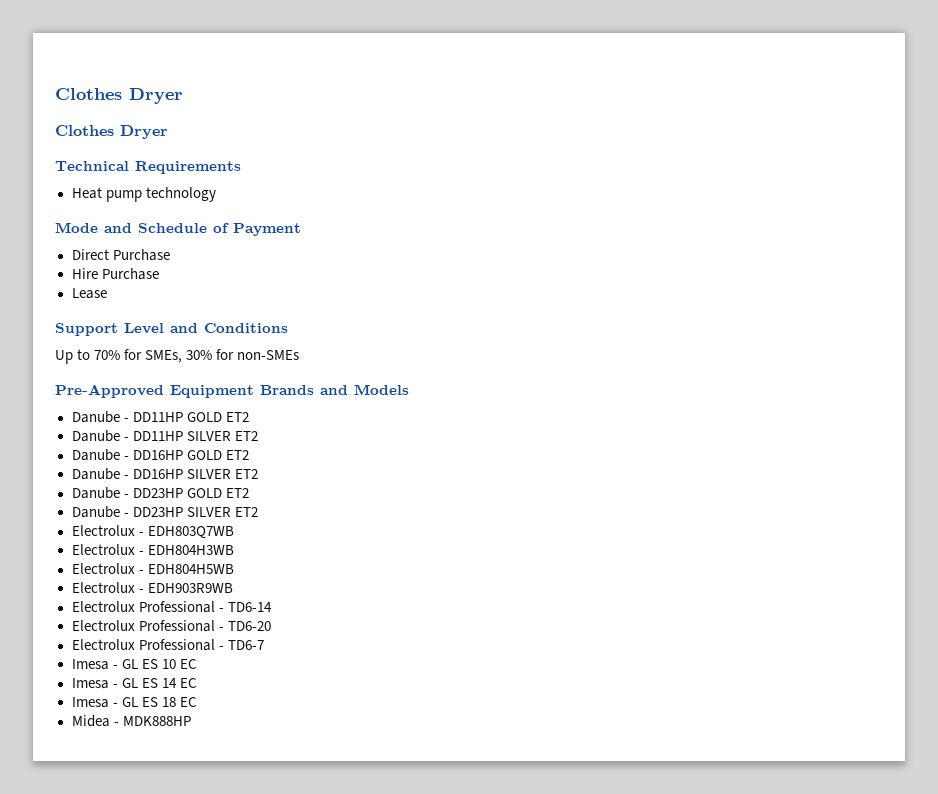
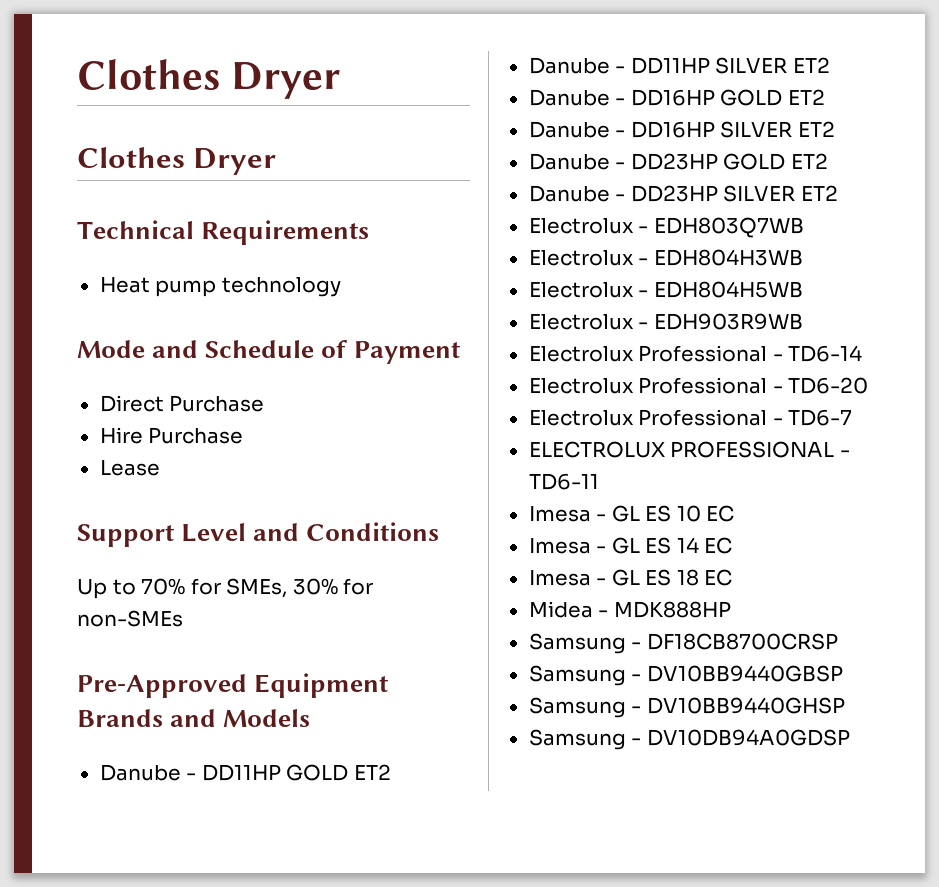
+ ELECTROLUX PROFESSIONAL - TD6-11
+ Samsung - DF18CB8700CRSP
+ Samsung - DV10BB9440GBSP
+ Samsung - DV10BB9440GHSP
+ Samsung - DV10DB94A0GDSP

